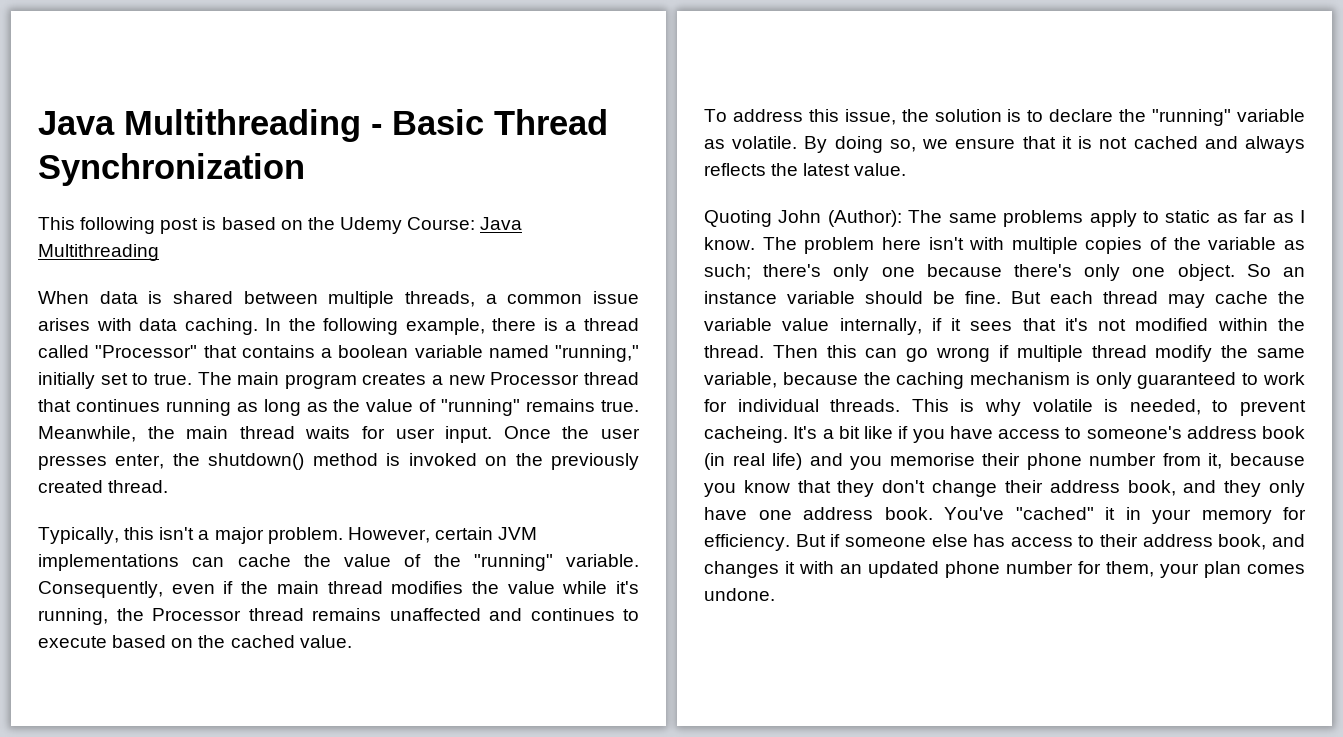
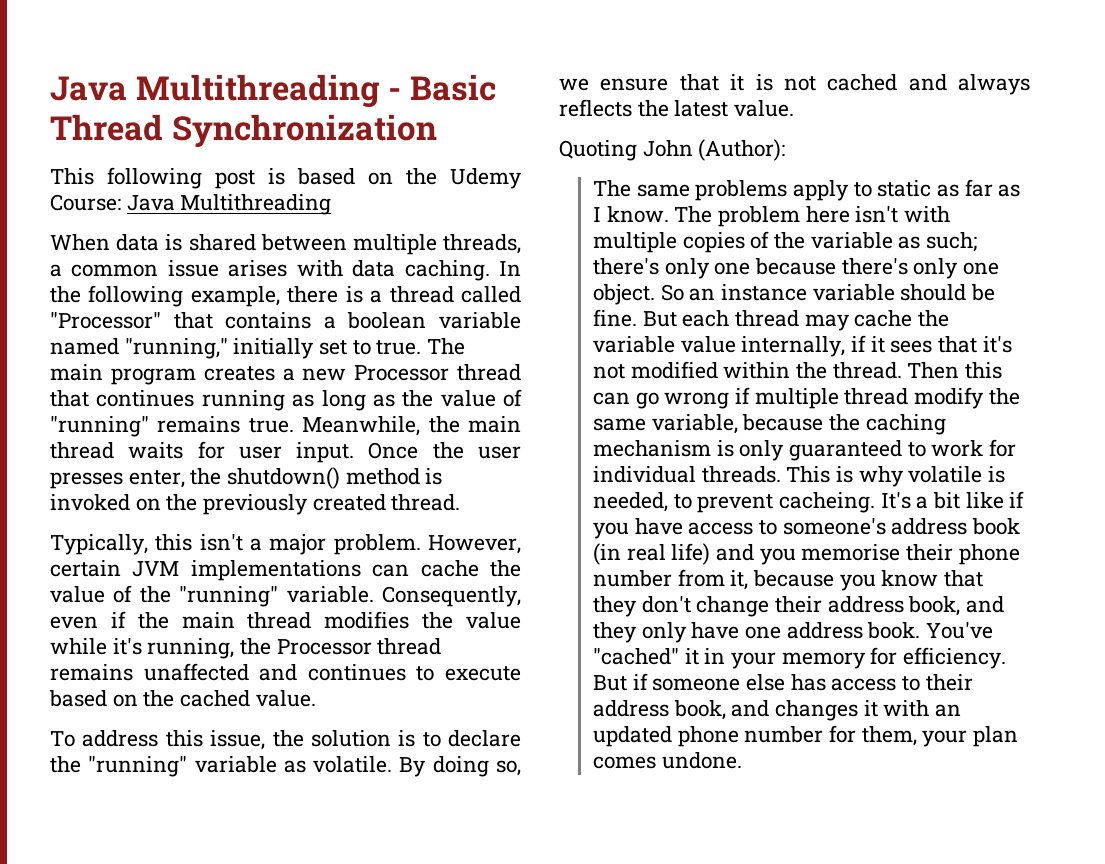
- Quoting John (Author): The same problems apply to static as far as I know.
+ Quoting John (Author):
+ The same problems apply to static as far as I know.

